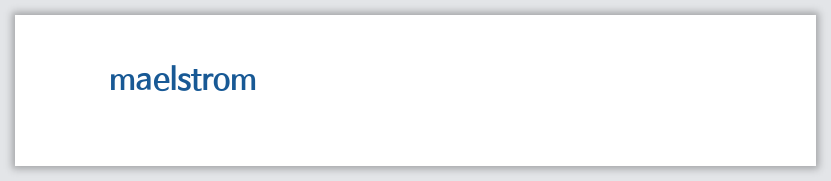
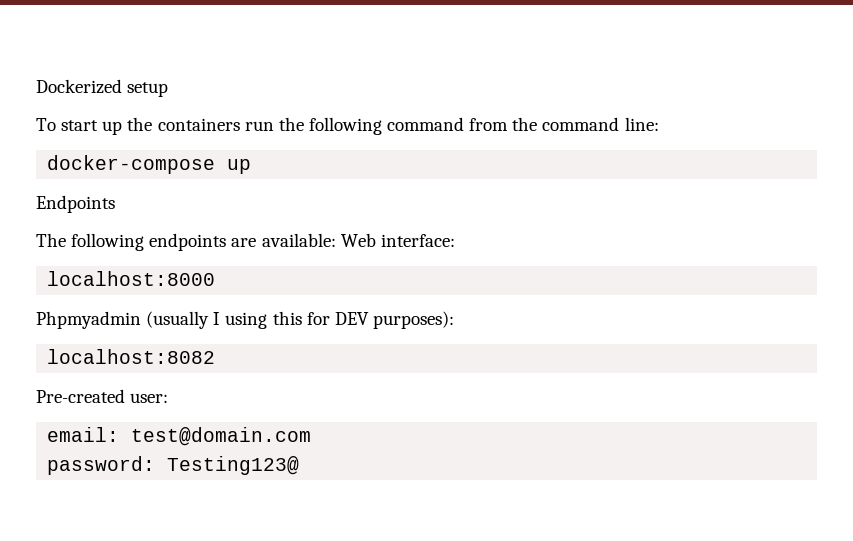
- maelstrom
+ Dockerized setup
+ To start up the containers run the following command from the command line:
+ docker-compose up
+ Endpoints
+ The following endpoints are available: Web interface:
+ localhost:8000
+ Phpmyadmin (usually I using this for DEV purposes):
+ localhost:8082
+ Pre-created user:
+ email: test@domain.com
+ password: Testing123@

